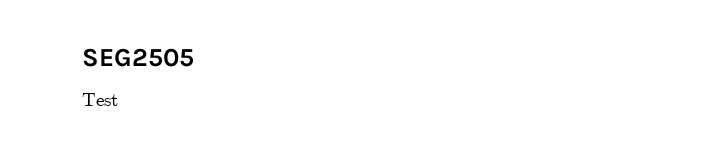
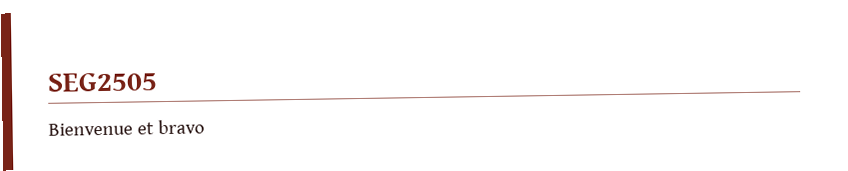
- Test
+ Bienvenue et bravo

